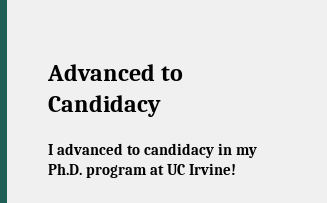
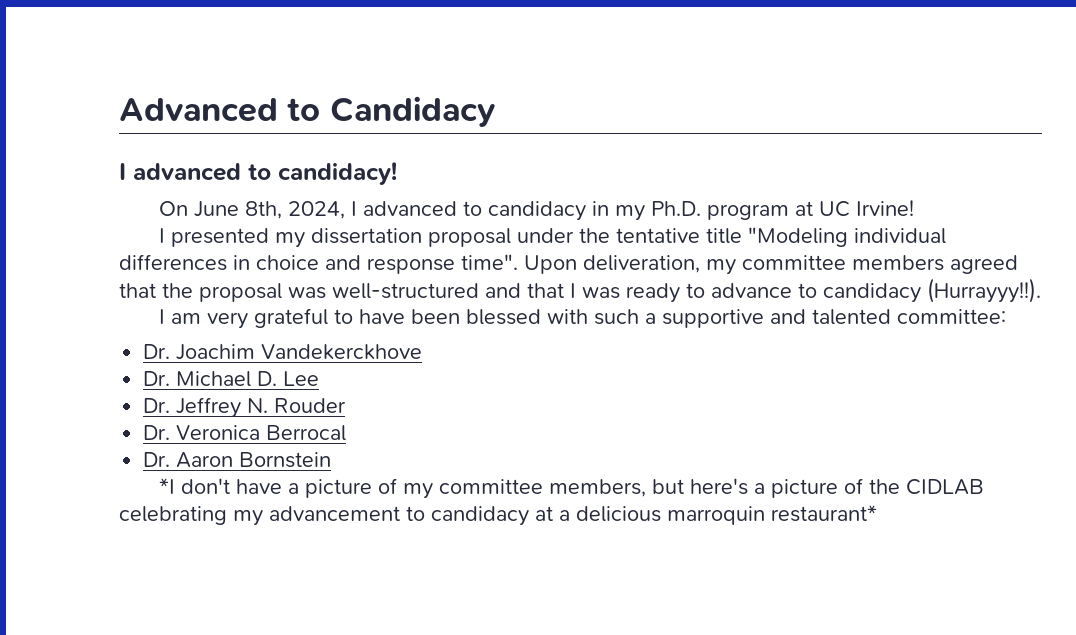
- I advanced to candidacy in my Ph.D. program at UC Irvine!
+ I advanced to candidacy!
+ On June 8th, 2024, I advanced to candidacy in my Ph.D. program at UC Irvine!
+ I presented my dissertation proposal under the tentative title "Modeling individual differences in choice and response time". Upon deliveration, my committee members agreed that the proposal was well-structured and that I was ready to advance to candidacy (Hurrayyy!!).
+ I am very grateful to have been blessed with such a supportive and talented committee:
+ Dr. Joachim Vandekerckhove
+ Dr. Michael D. Lee
+ Dr. Jeffrey N. Rouder
+ Dr. Veronica Berrocal
+ Dr. Aaron Bornstein
+ *I don't have a picture of my committee members, but here's a picture of the CIDLAB celebrating my advancement to candidacy at a delicious marroquin restaurant*

